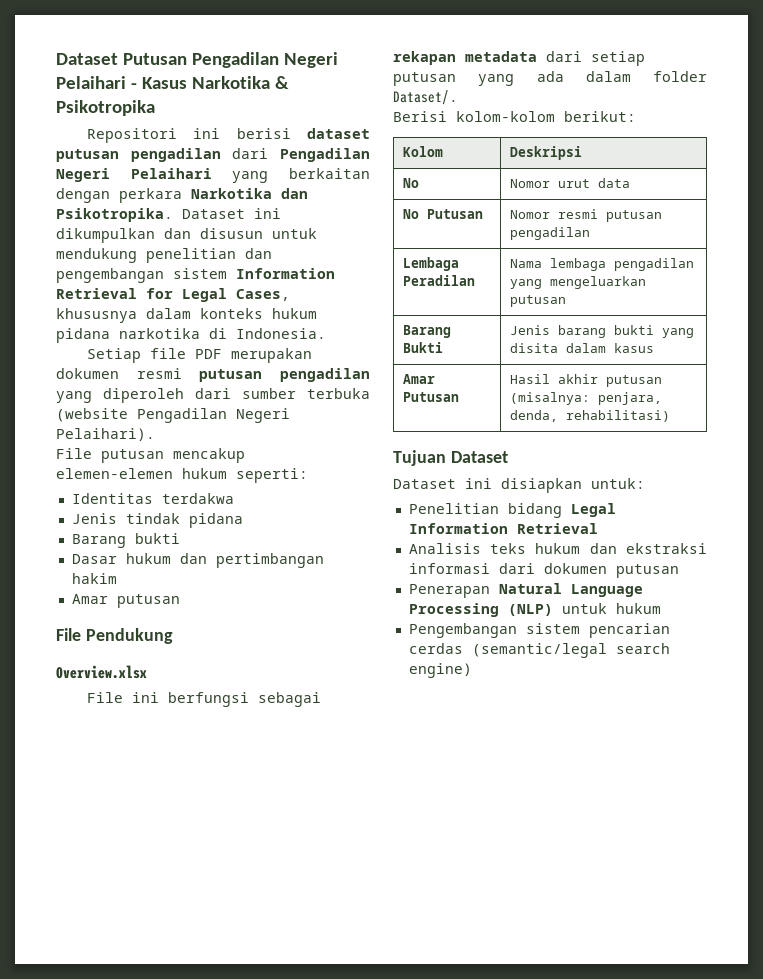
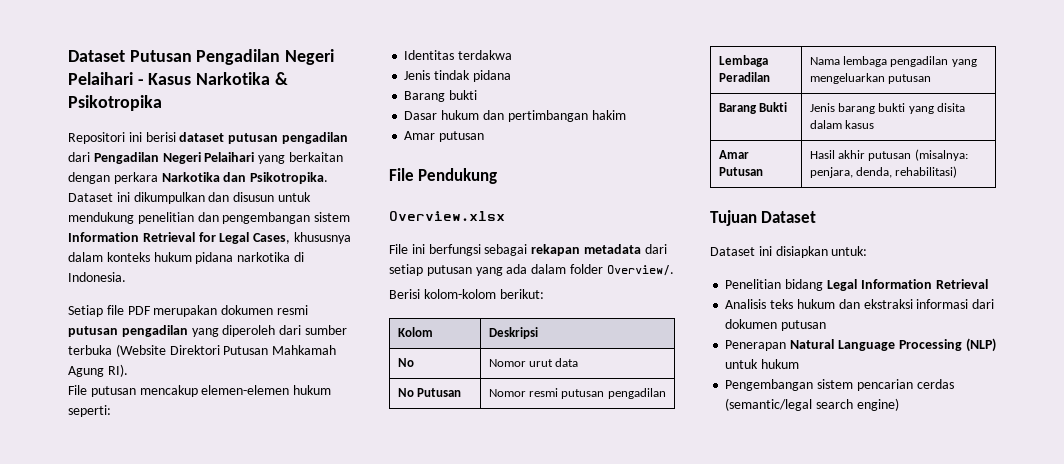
- Setiap file PDF merupakan dokumen resmi putusan pengadilan yang diperoleh dari sumber terbuka (website Pengadilan Negeri Pelaihari).
+ Setiap file PDF merupakan dokumen resmi putusan pengadilan yang diperoleh dari sumber terbuka (Website Direktori Putusan Mahkamah Agung RI).
- File ini berfungsi sebagai rekapan metadata dari setiap putusan yang ada dalam folder Dataset/.
+ File ini berfungsi sebagai rekapan metadata dari setiap putusan yang ada dalam folder Overview/.

